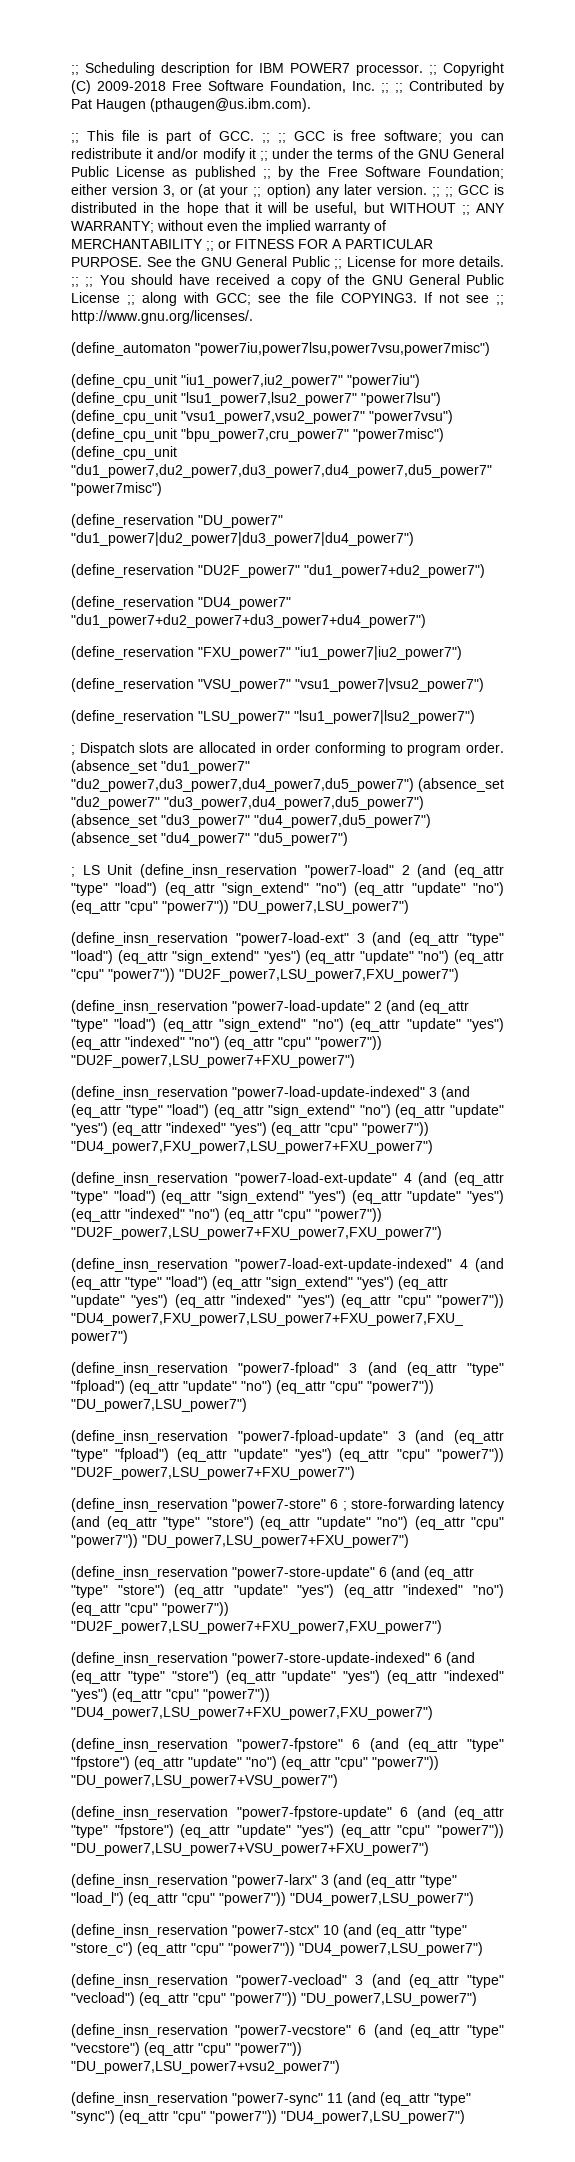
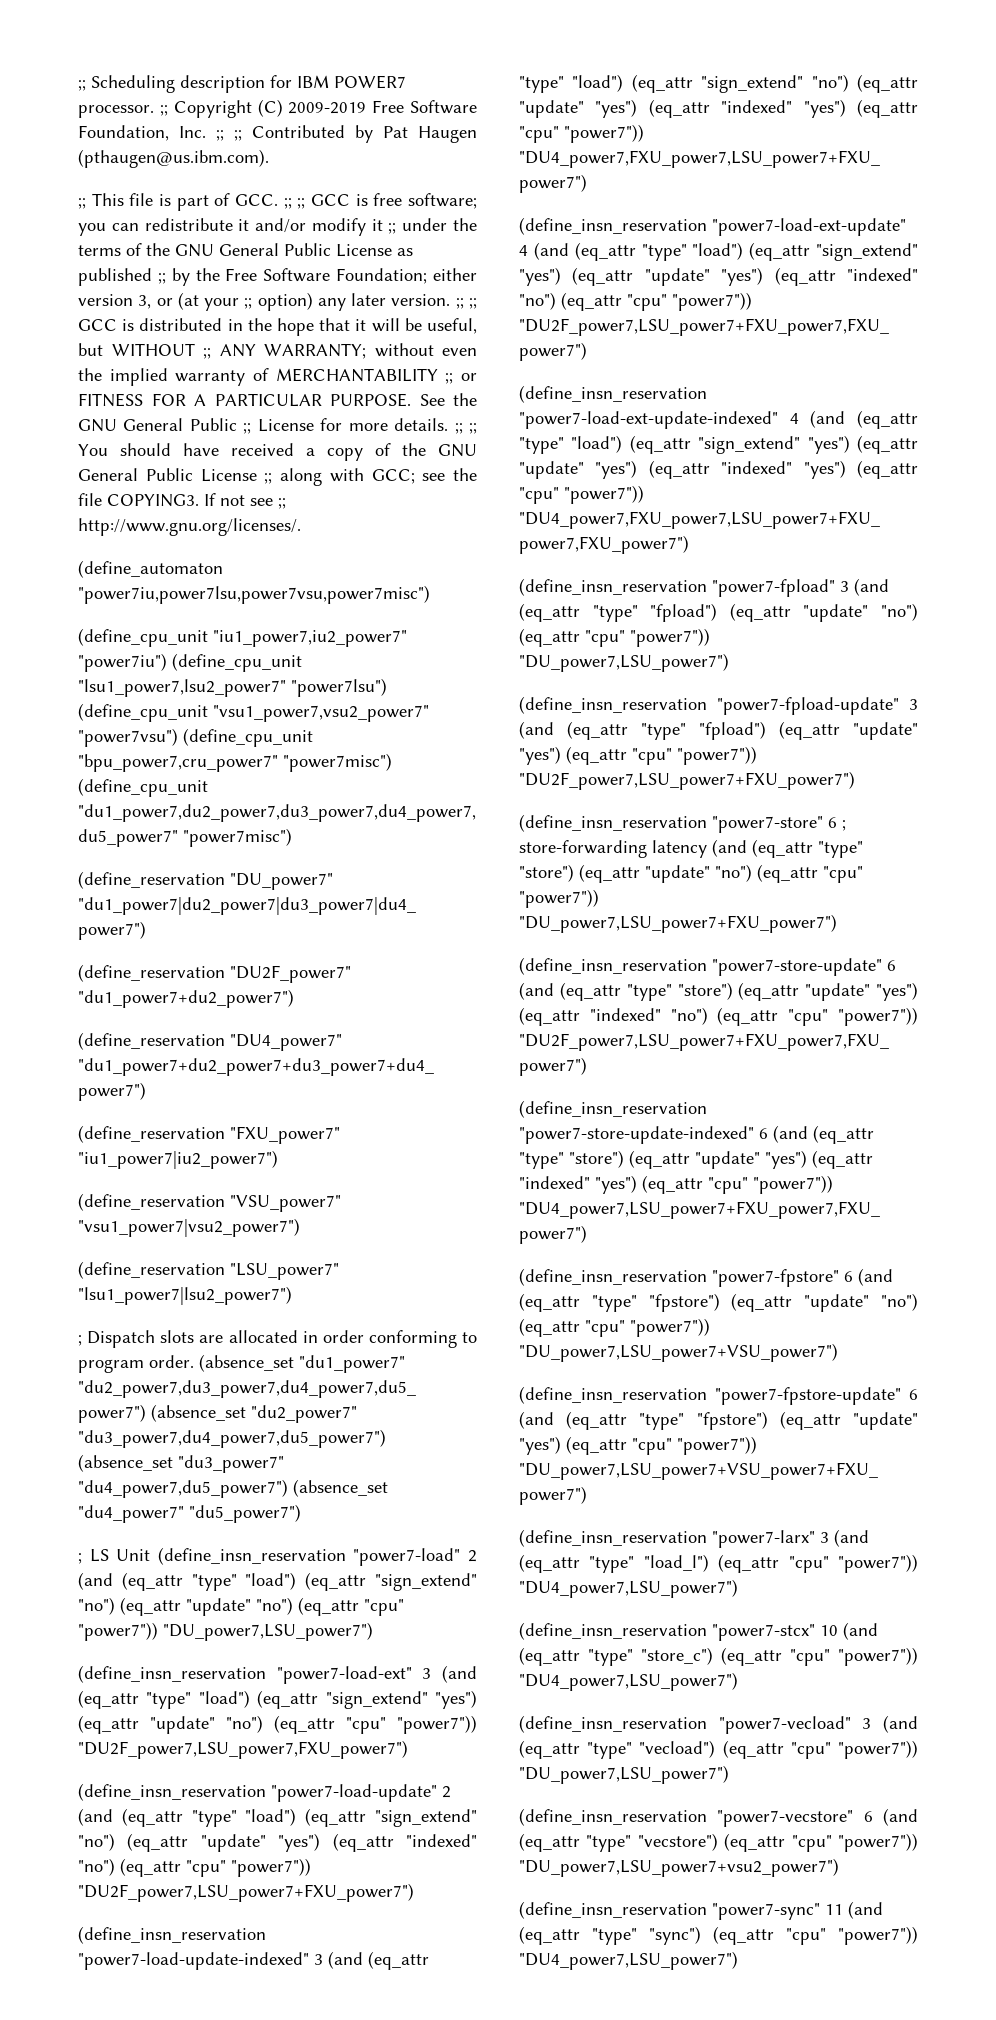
- ;; Scheduling description for IBM POWER7 processor. ;; Copyright (C) 2009-2018 Free Software Foundation, Inc. ;; ;; Contributed by Pat Haugen (pthaugen@us.ibm.com).
+ ;; Scheduling description for IBM POWER7 processor. ;; Copyright (C) 2009-2019 Free Software Foundation, Inc. ;; ;; Contributed by Pat Haugen (pthaugen@us.ibm.com).

